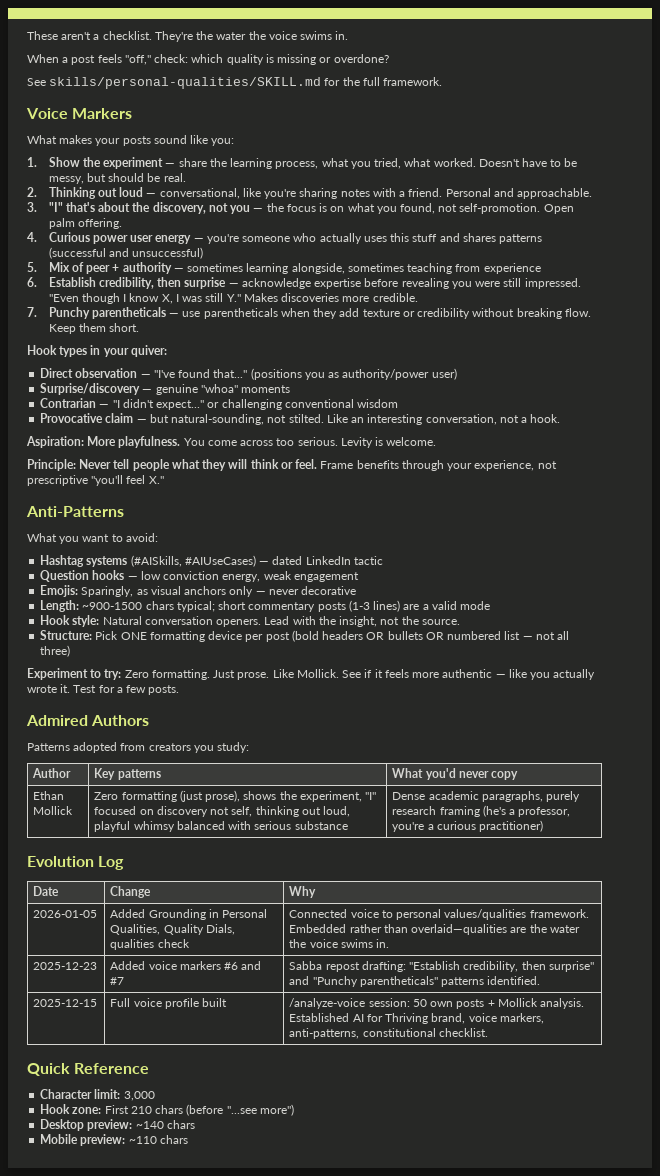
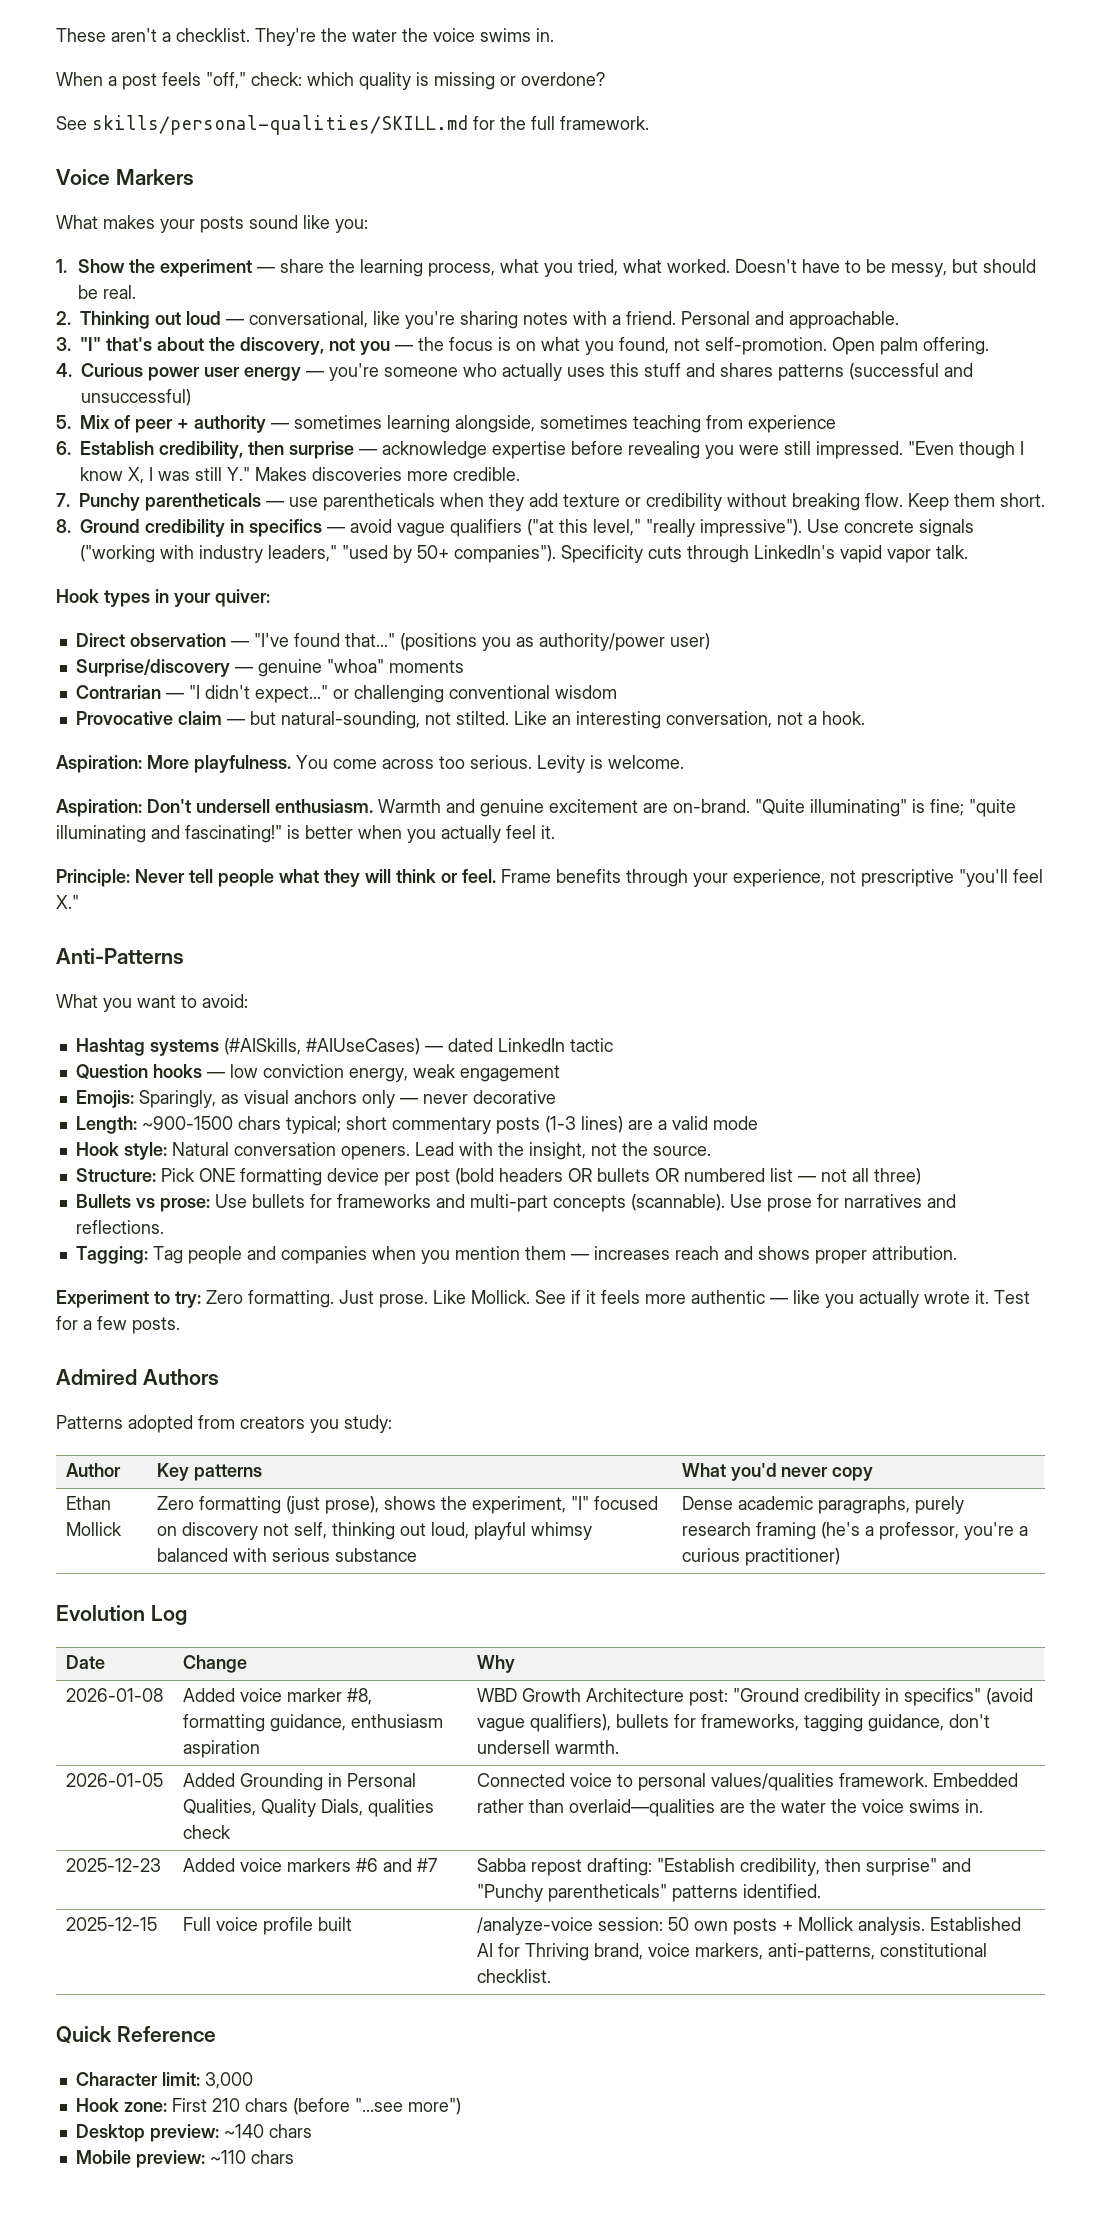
+ 8. Ground credibility in specifics — avoid vague qualifiers ("at this level," "really impressive"). Use concrete signals ("working with industry leaders," "used by 50+ companies"). Specificity cuts through LinkedIn's vapid vapor talk.
+ Aspiration: Don't undersell enthusiasm. Warmth and genuine excitement are on-brand. "Quite illuminating" is fine; "quite illuminating and fascinating!" is better when you actually feel it.
+ Bullets vs prose: Use bullets for frameworks and multi-part concepts (scannable). Use prose for narratives and reflections.
+ Tagging: Tag people and companies when you mention them — increases reach and shows proper attribution.
+ 2026-01-08 | Added voice marker #8, formatting guidance, enthusiasm aspiration | WBD Growth Architecture post: "Ground credibility in specifics" (avoid vague qualifiers), bullets for frameworks, tagging guidance, don't undersell warmth.

